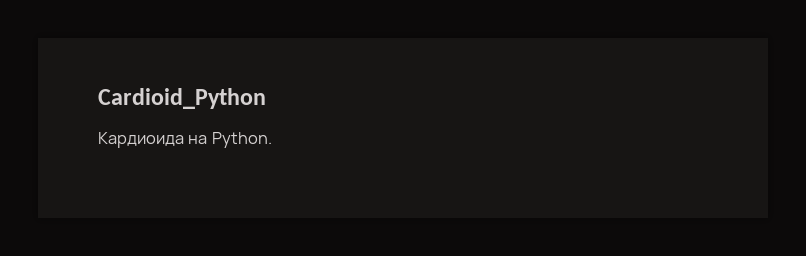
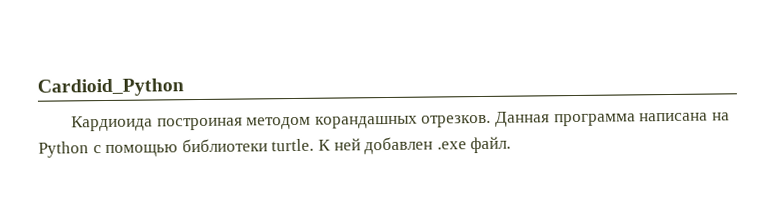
- Кардиоида на Python.
+ Кардиоида построиная методом корандашных отрезков. Данная программа написана на Python с помощью библиотеки turtle. К ней добавлен .exe файл.

